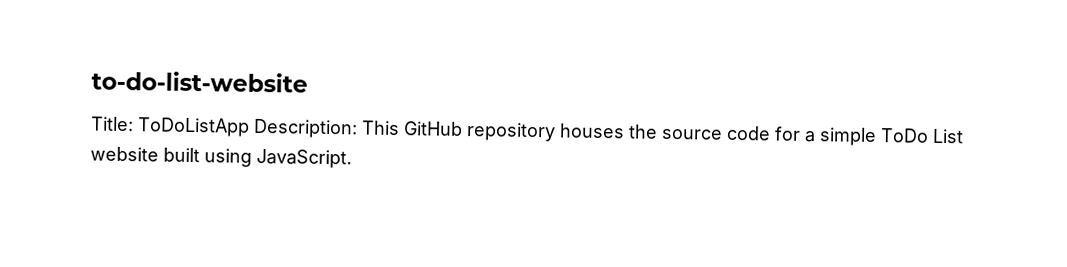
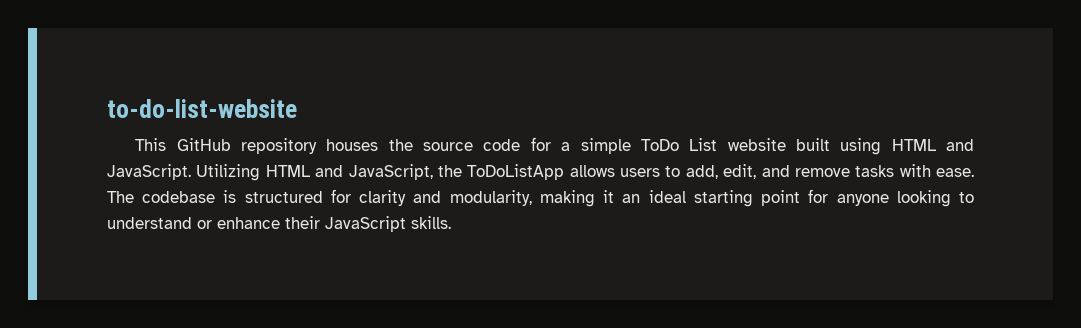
- Title: ToDoListApp Description: This GitHub repository houses the source code for a simple ToDo List website built using JavaScript.
+ This GitHub repository houses the source code for a simple ToDo List website built using HTML and JavaScript. Utilizing HTML and JavaScript, the ToDoListApp allows users to add, edit, and remove tasks with ease. The codebase is structured for clarity and modularity, making it an ideal starting point for anyone looking to understand or enhance their JavaScript skills.

